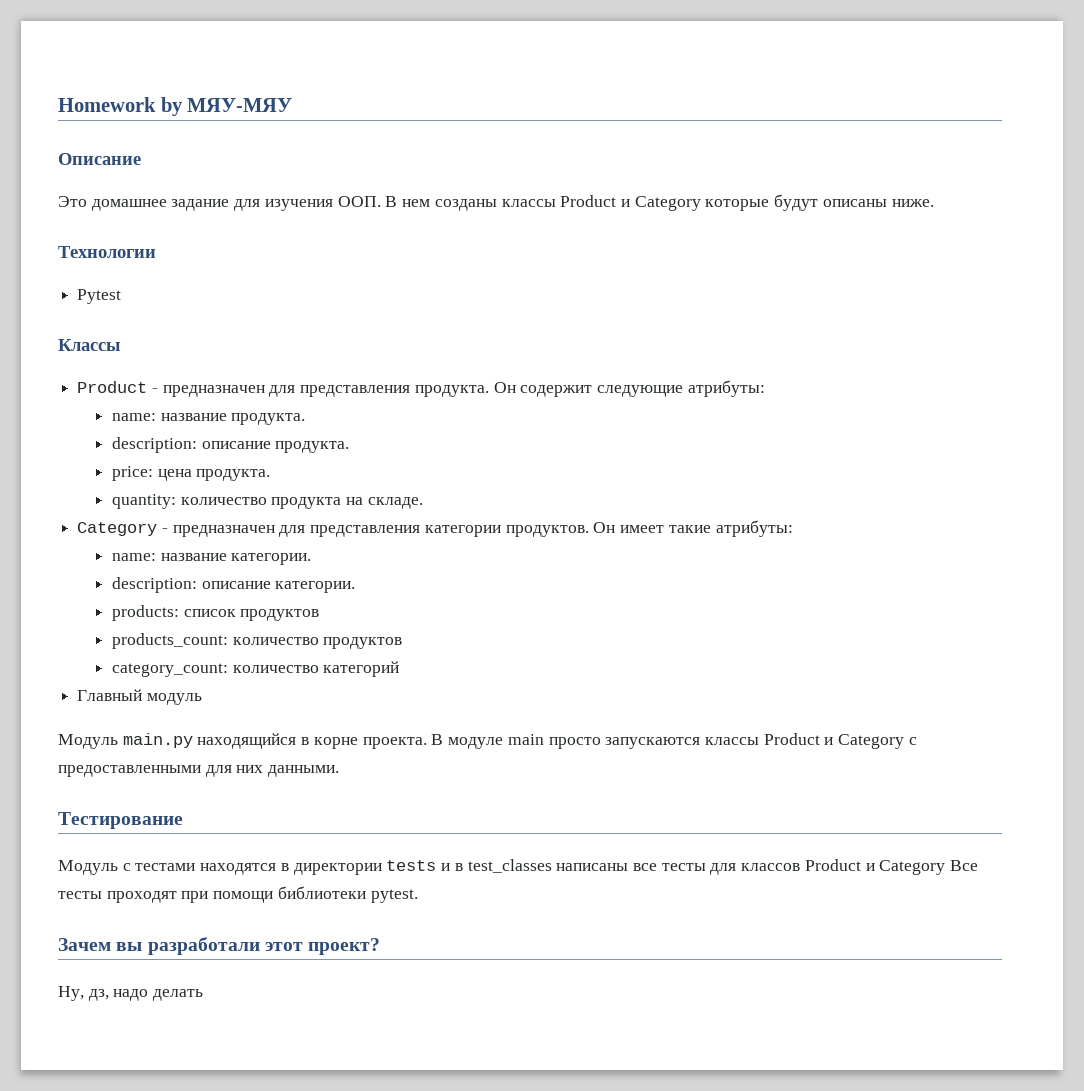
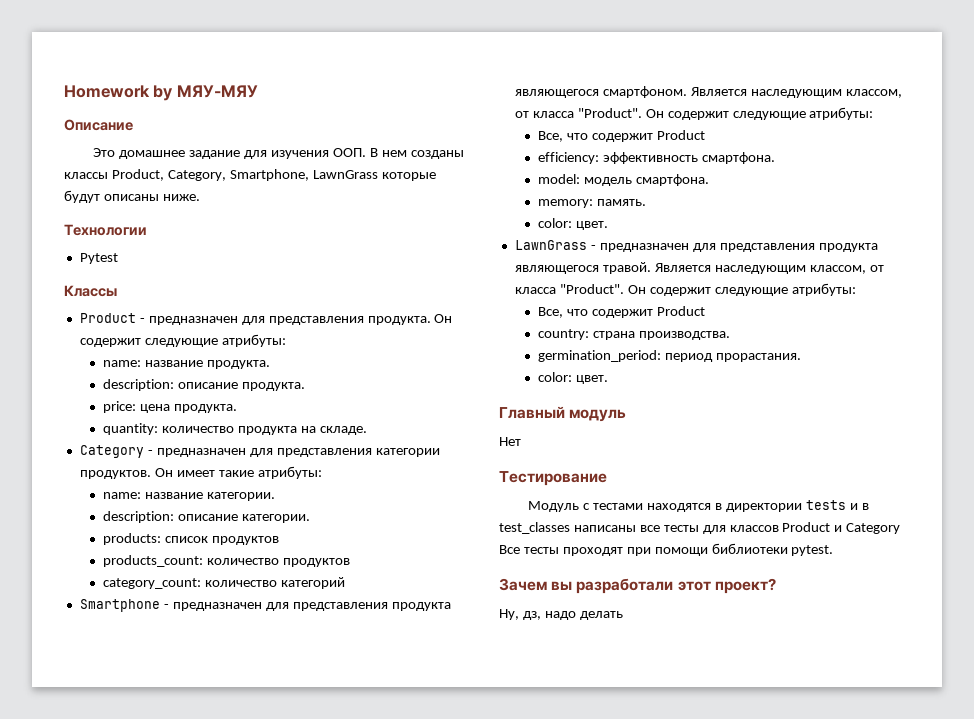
- Это домашнее задание для изучения ООП. В нем созданы классы Product и Category которые будут описаны ниже.
+ Это домашнее задание для изучения ООП. В нем созданы классы Product, Category, Smartphone, LawnGrass которые будут описаны ниже.
+ Smartphone - предназначен для представления продукта являющегося смартфоном. Является наследующим классом, от класса "Product". Он содержит следующие атрибуты:
+ Все, что содержит Product
+ efficiency: эффективность смартфона.
+ model: модель смартфона.
+ memory: память.
+ color: цвет.
+ LawnGrass - предназначен для представления продукта являющегося травой. Является наследующим классом, от класса "Product". Он содержит следующие атрибуты:
+ Все, что содержит Product
+ country: страна производства.
+ germination_period: период прорастания.
+ color: цвет.
  Главный модуль
- Модуль main.py находящийся в корне проекта. В модуле main просто запускаются классы Product и Category с предоставленными для них данными.
+ Нет

